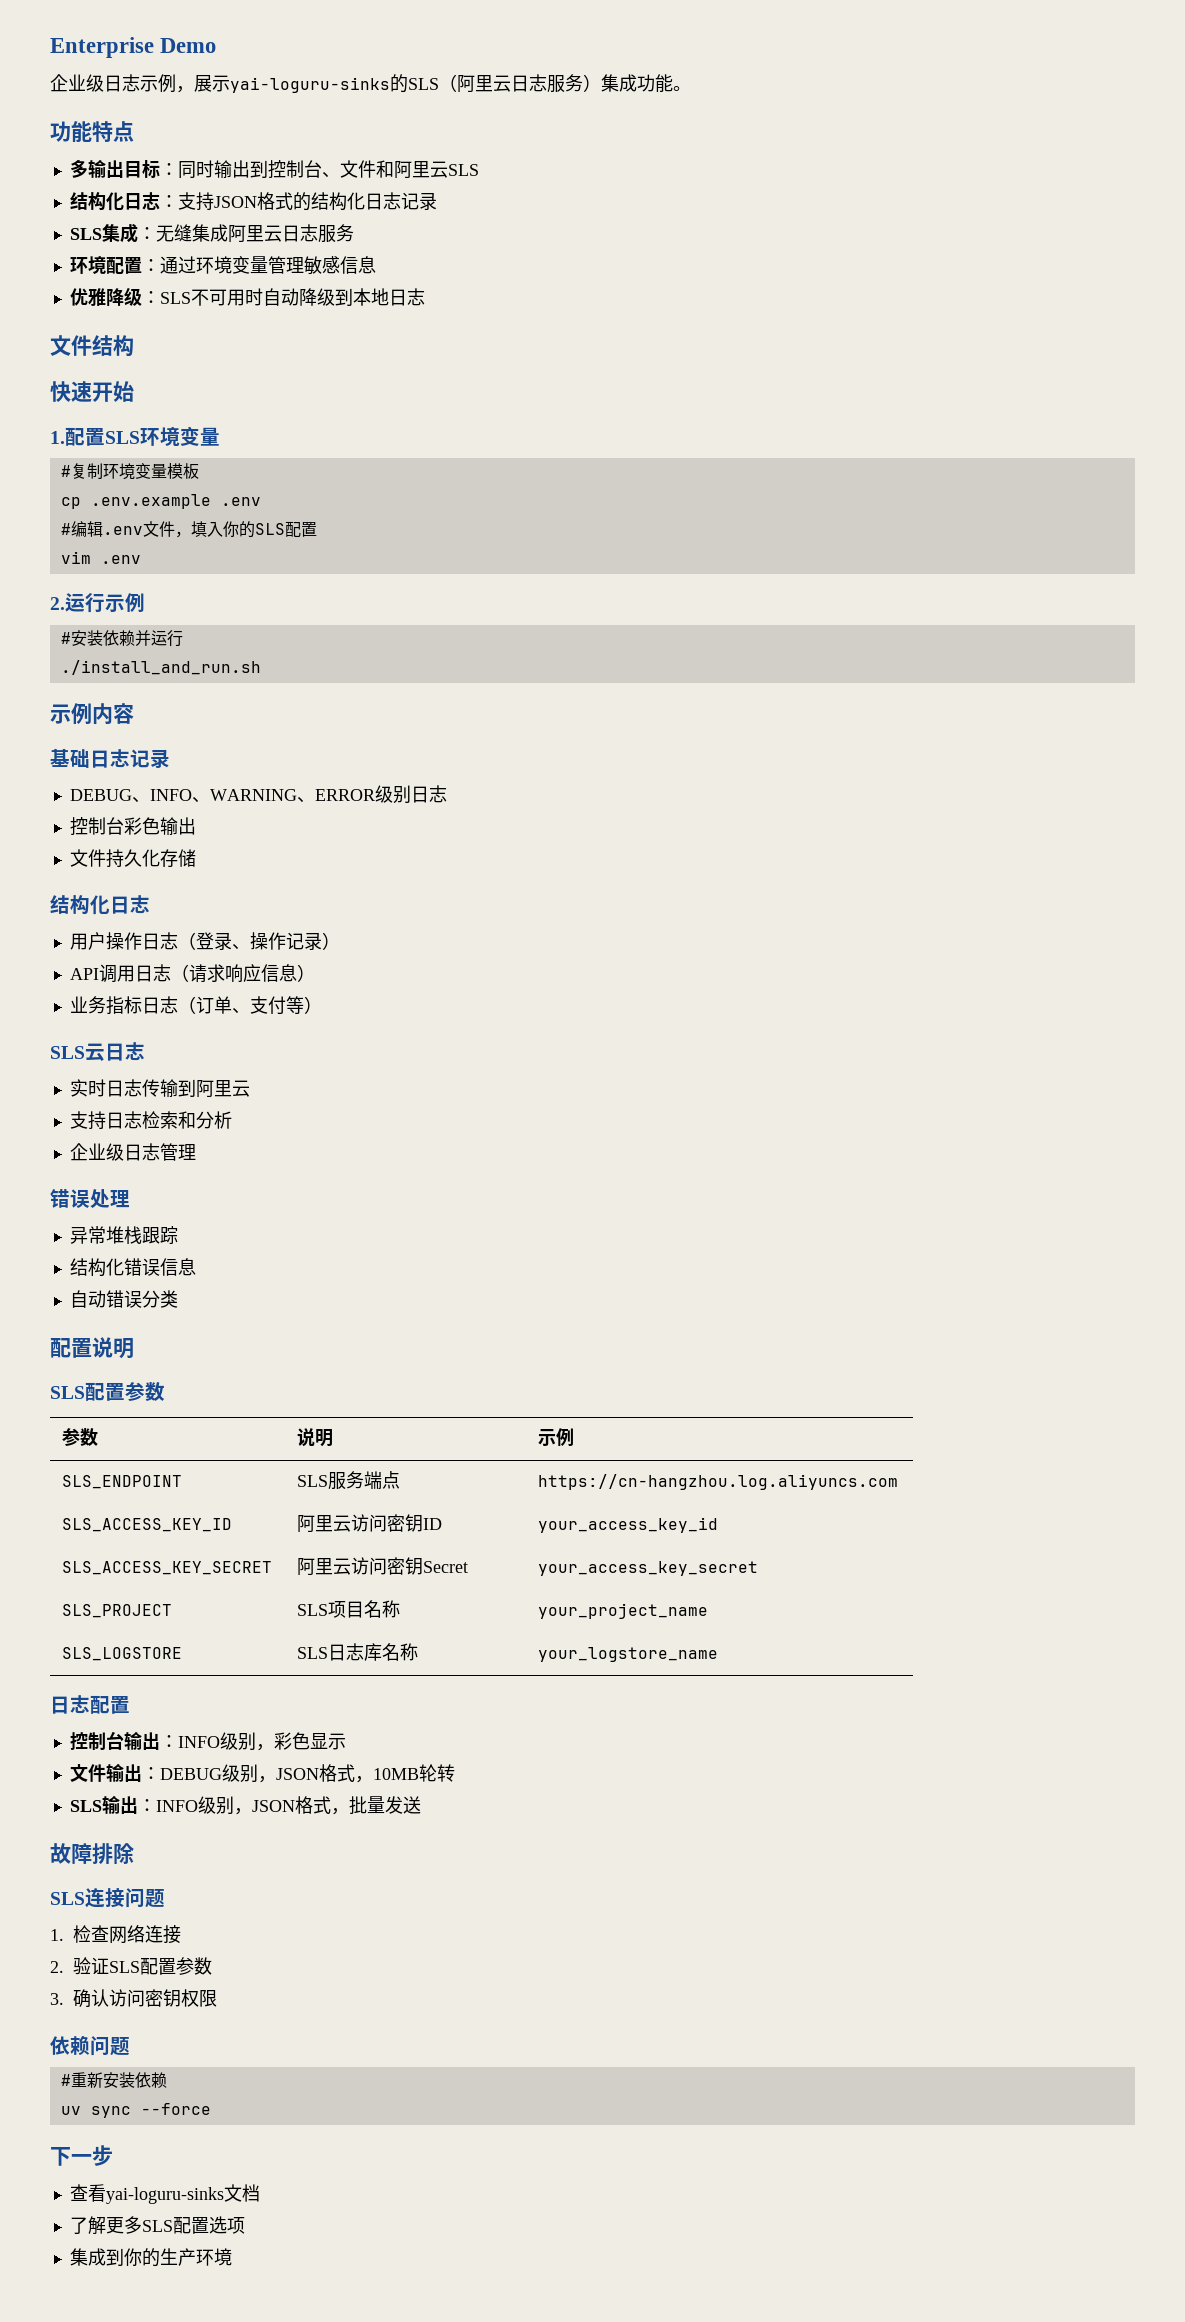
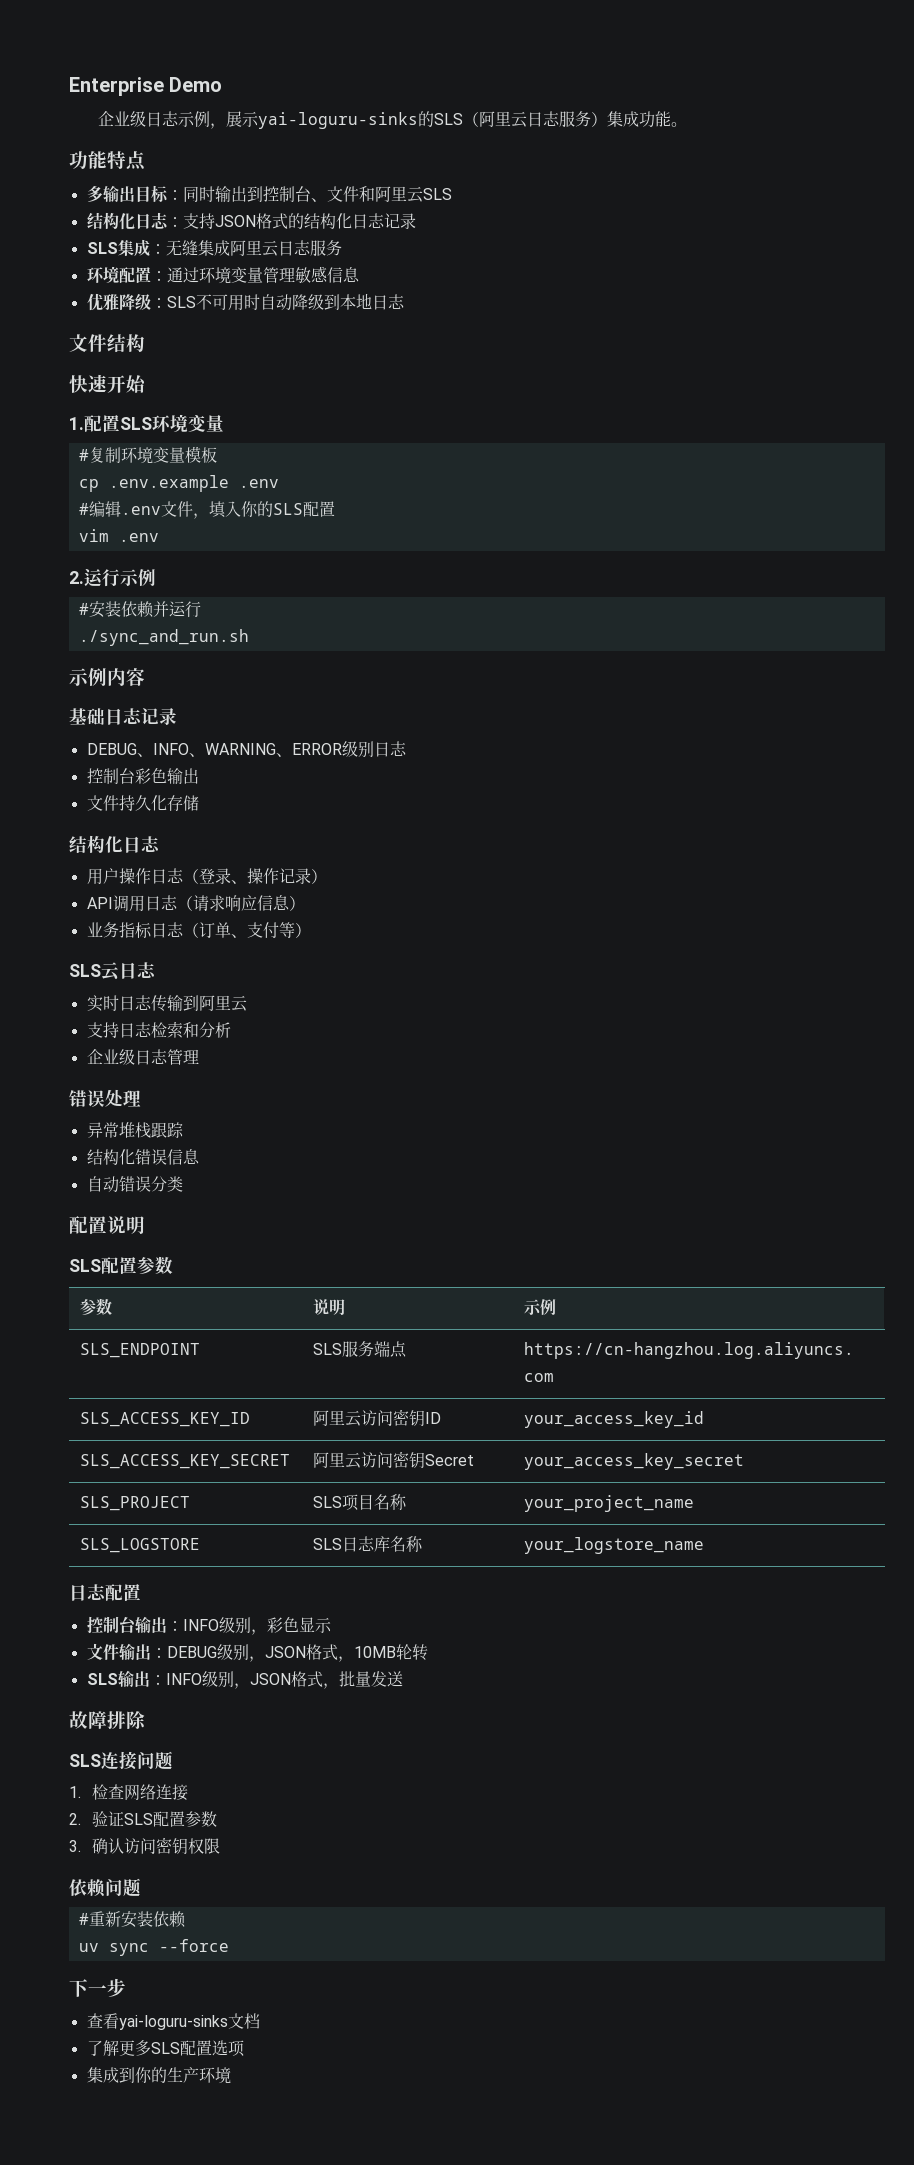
- ./install_and_run.sh
+ ./sync_and_run.sh

